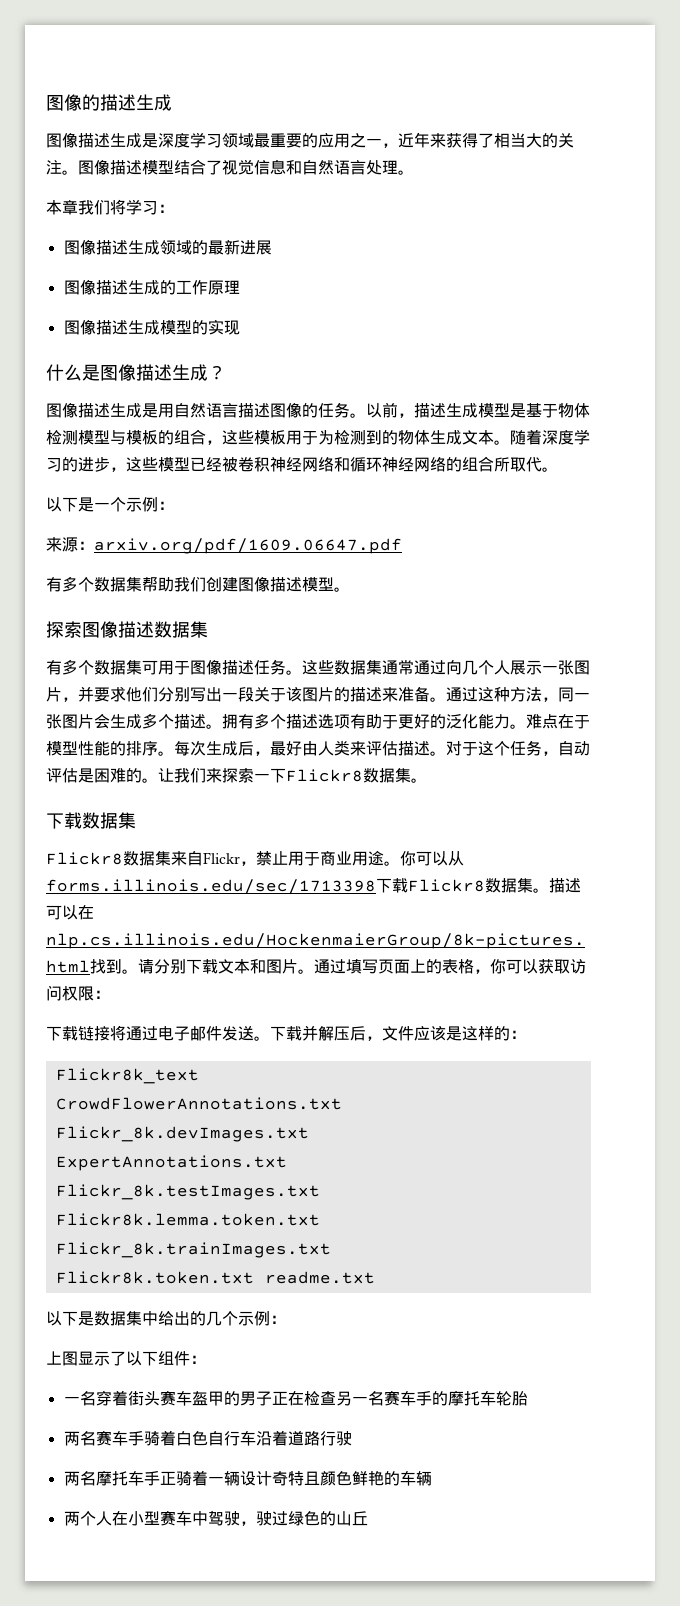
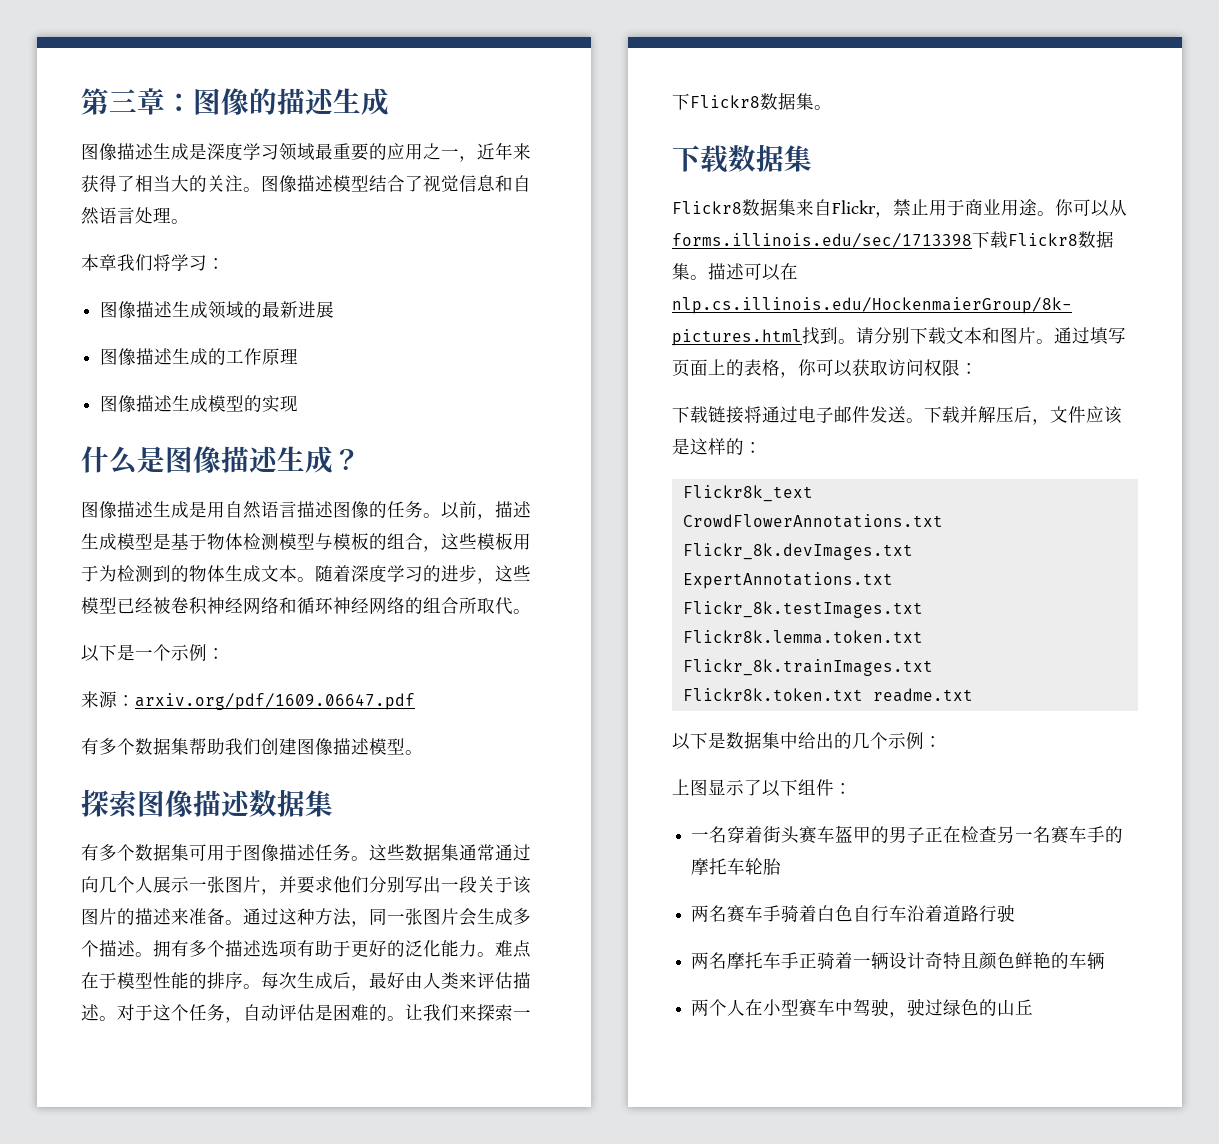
- 图像的描述生成
+ 第三章：图像的描述生成

